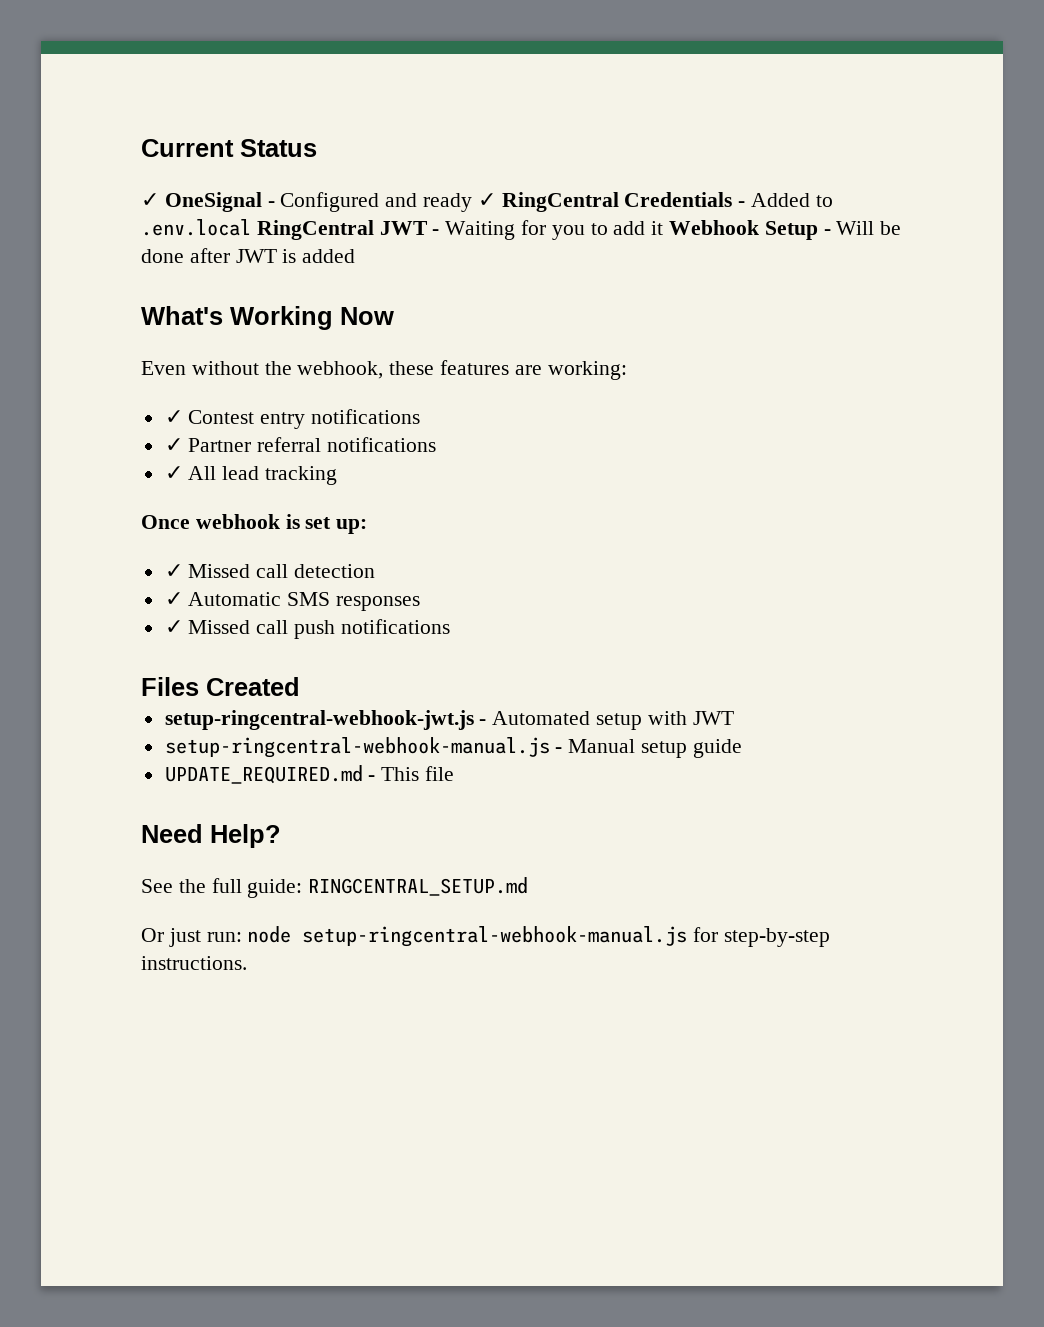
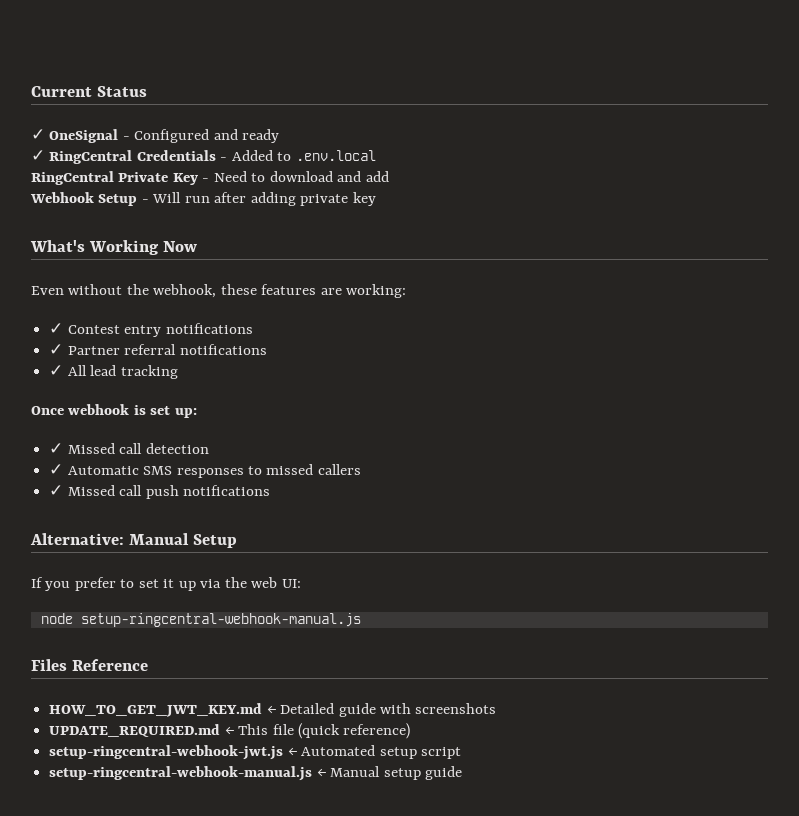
- ✓ OneSignal - Configured and ready ✓ RingCentral Credentials - Added to .env.local RingCentral JWT - Waiting for you to add it Webhook Setup - Will be done after JWT is added
+ ✓ OneSignal - Configured and ready
+ ✓ RingCentral Credentials - Added to .env.local
+ RingCentral Private Key - Need to download and add
+ Webhook Setup - Will run after adding private key
- ✓ Automatic SMS responses
+ ✓ Automatic SMS responses to missed callers
- Files Created
+ Alternative: Manual Setup
+ If you prefer to set it up via the web UI:
+ node setup-ringcentral-webhook-manual.js
+ Files Reference
+ HOW_TO_GET_JWT_KEY.md ← Detailed guide with screenshots
+ UPDATE_REQUIRED.md ← This file (quick reference)
- setup-ringcentral-webhook-jwt.js - Automated setup with JWT
- setup-ringcentral-webhook-manual.js - Manual setup guide
+ setup-ringcentral-webhook-jwt.js ← Automated setup script
+ setup-ringcentral-webhook-manual.js ← Manual setup guide
- UPDATE_REQUIRED.md - This file
- Need Help?
- See the full guide: RINGCENTRAL_SETUP.md
- Or just run: node setup-ringcentral-webhook-manual.js for step-by-step instructions.

